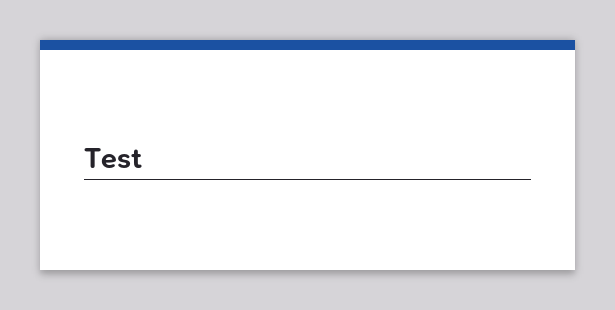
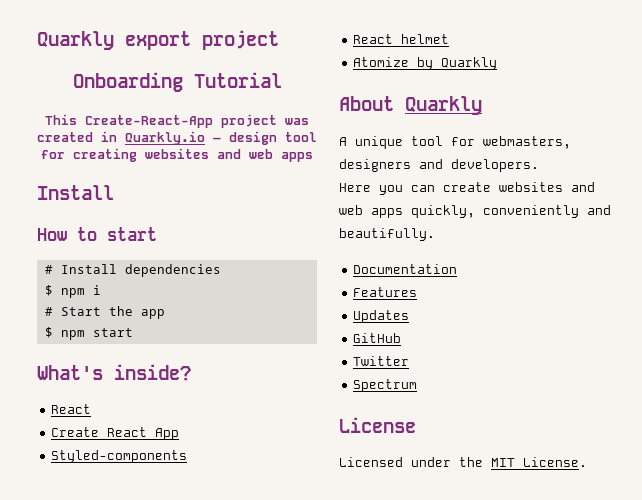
- Test
+ Quarkly export project
+ Onboarding Tutorial
+ This Create-React-App project was created in Quarkly.io – design tool for creating websites and web apps
+ Install
+ How to start
+ # Install dependencies
+ $ npm i
+ # Start the app
+ $ npm start
+ What's inside?
+ React
+ Create React App
+ Styled-components
+ React helmet
+ Atomize by Quarkly
+ About Quarkly
+ A unique tool for webmasters, designers and developers.
+ Here you can create websites and web apps quickly, conveniently and beautifully.
+ Documentation
+ Features
+ Updates
+ GitHub
+ Twitter
+ Spectrum
+ License
+ Licensed under the MIT License.

